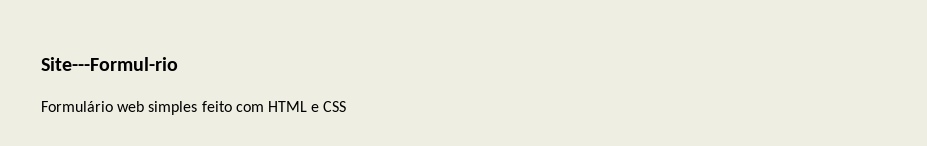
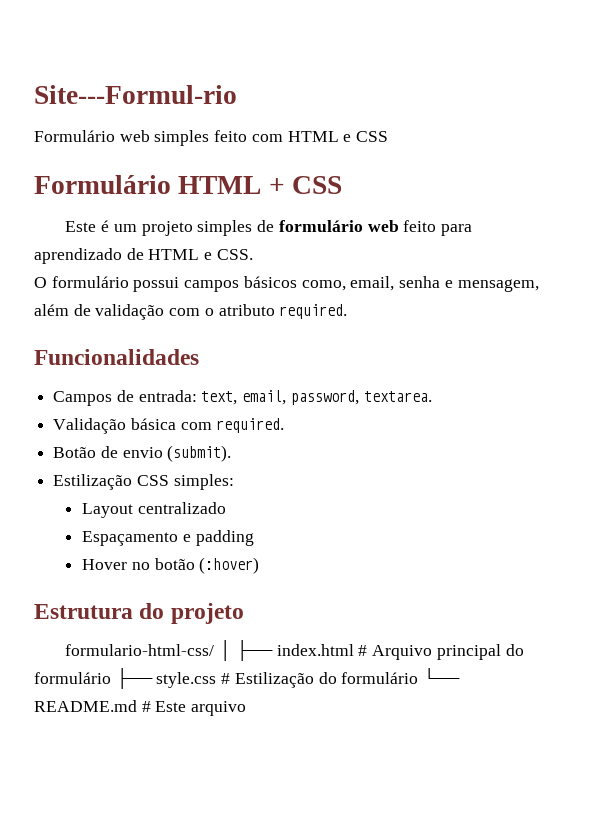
+ Formulário HTML + CSS
+ Este é um projeto simples de formulário web feito para aprendizado de HTML e CSS.
+ O formulário possui campos básicos como, email, senha e mensagem, além de validação com o atributo required.
+ Funcionalidades
+ Campos de entrada: text, email, password, textarea.
+ Validação básica com required.
+ Botão de envio (submit).
+ Estilização CSS simples:
+ Layout centralizado
+ Espaçamento e padding
+ Hover no botão (:hover)
+ Estrutura do projeto
+ formulario-html-css/ │ ├── index.html # Arquivo principal do formulário ├── style.css # Estilização do formulário └── README.md # Este arquivo

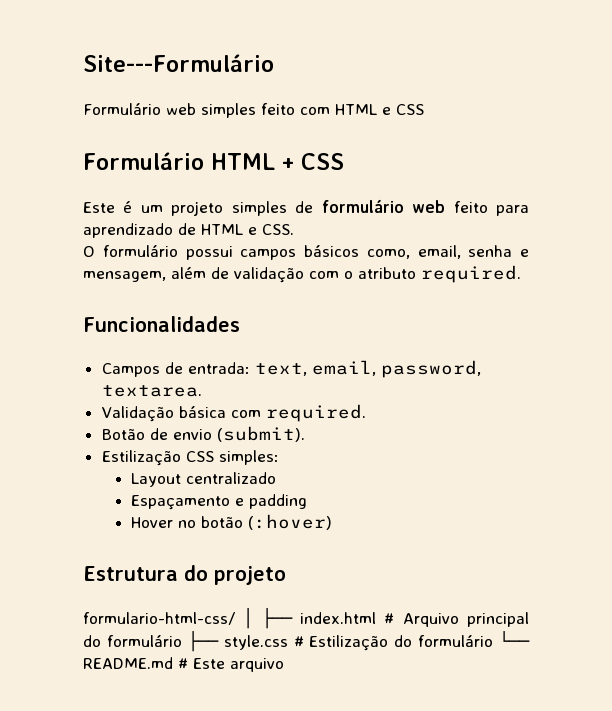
- Site---Formul-rio
+ Site---Formulário

